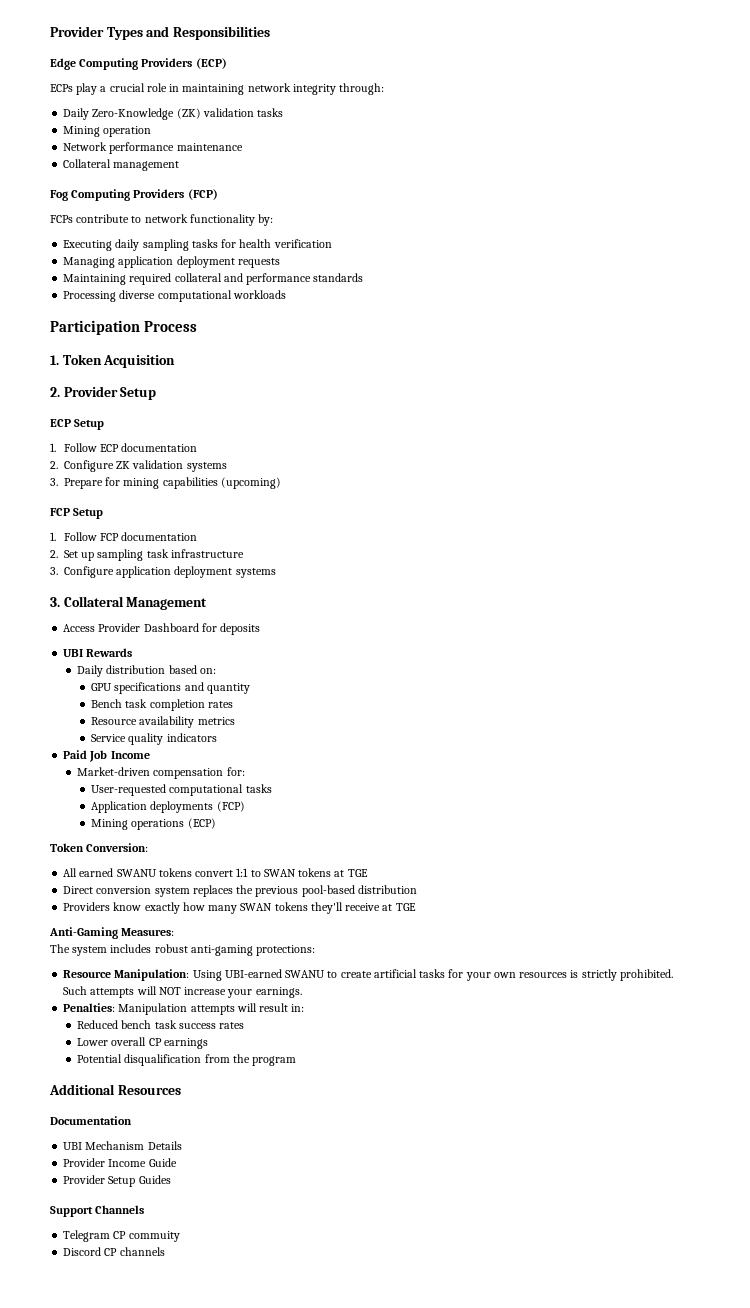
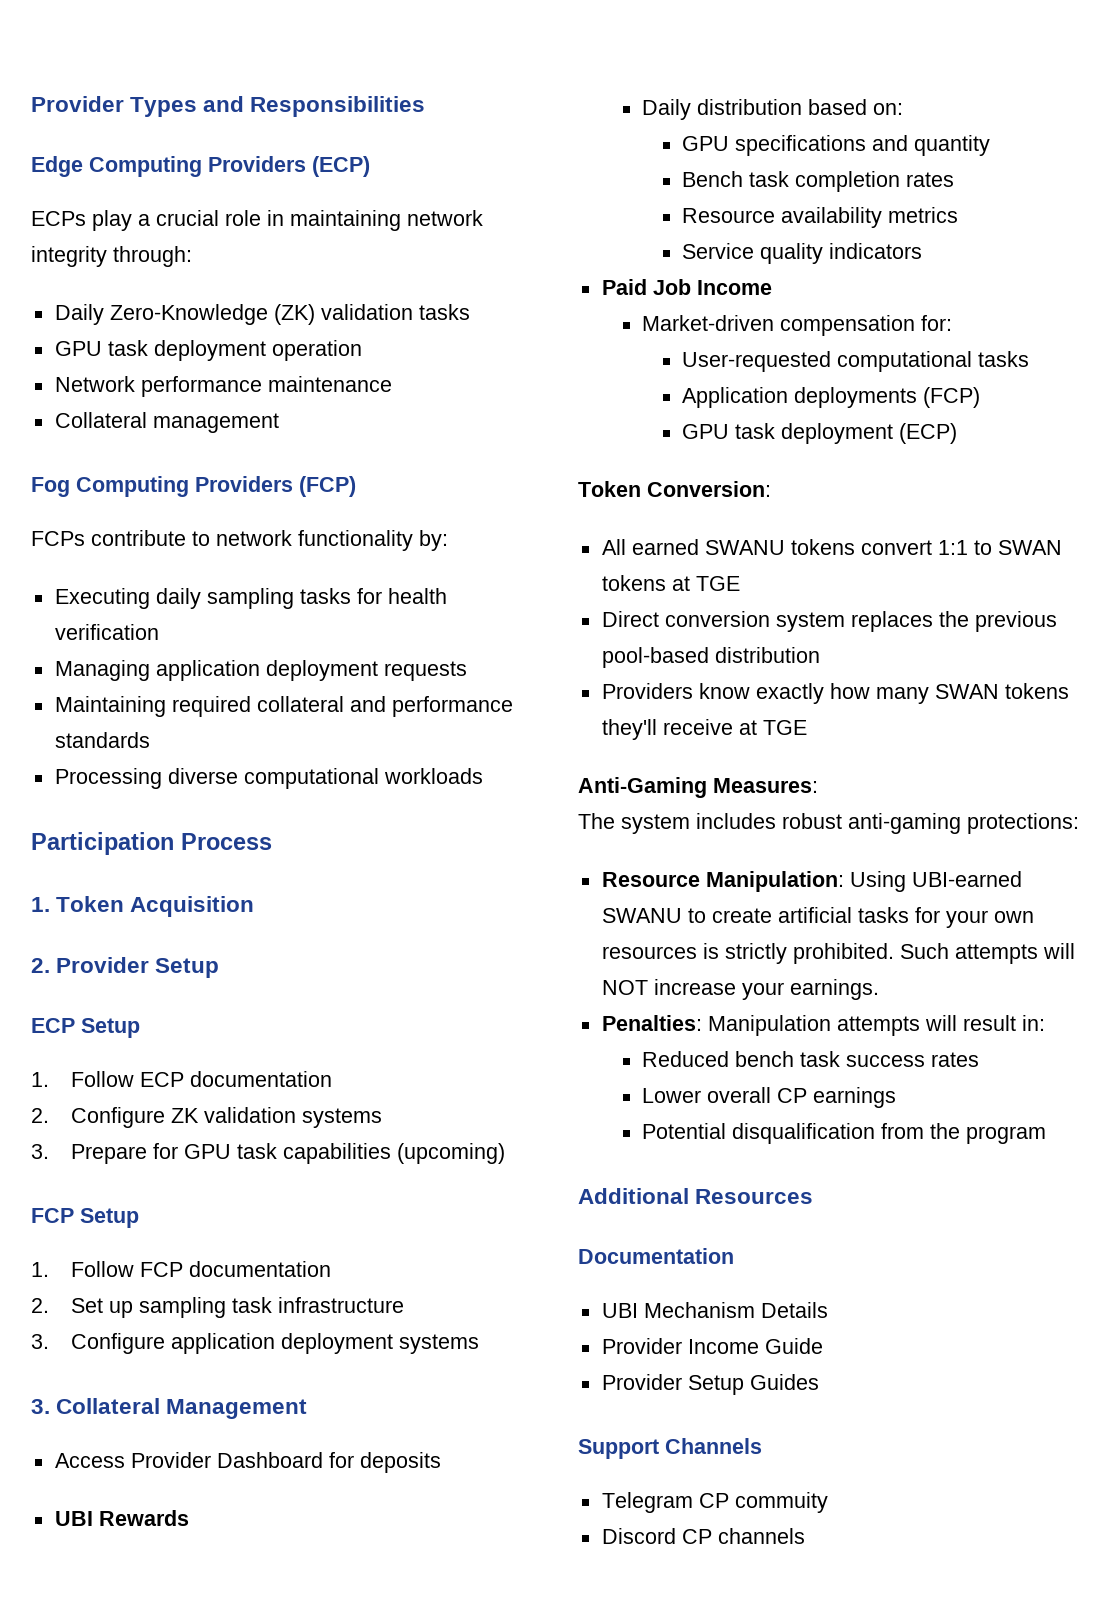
- Mining operation
+ GPU task deployment operation
- 3. Prepare for mining capabilities (upcoming)
+ 3. Prepare for GPU task capabilities (upcoming)
- Mining operations (ECP)
+ GPU task deployment (ECP)

